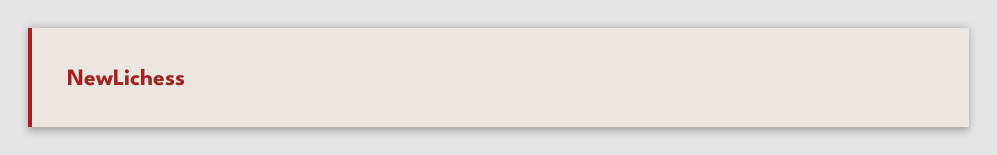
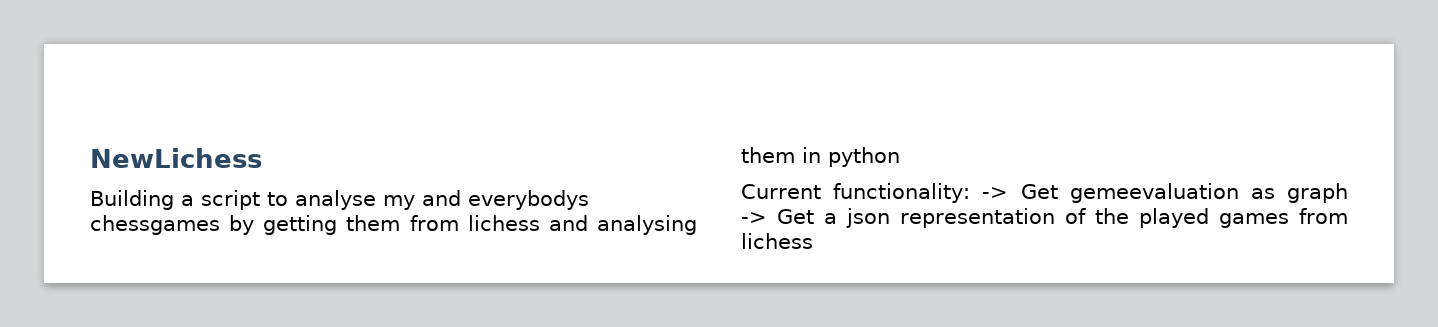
+ Building a script to analyse my and everybodys chessgames by getting them from lichess and analysing them in python
+ Current functionality: -> Get gemeevaluation as graph -> Get a json representation of the played games from lichess

